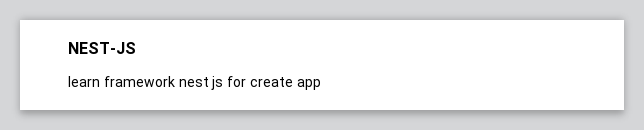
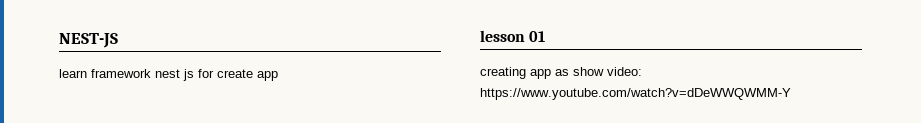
+ lesson 01
+ creating app as show video: https://www.youtube.com/watch?v=dDeWWQWMM-Y

